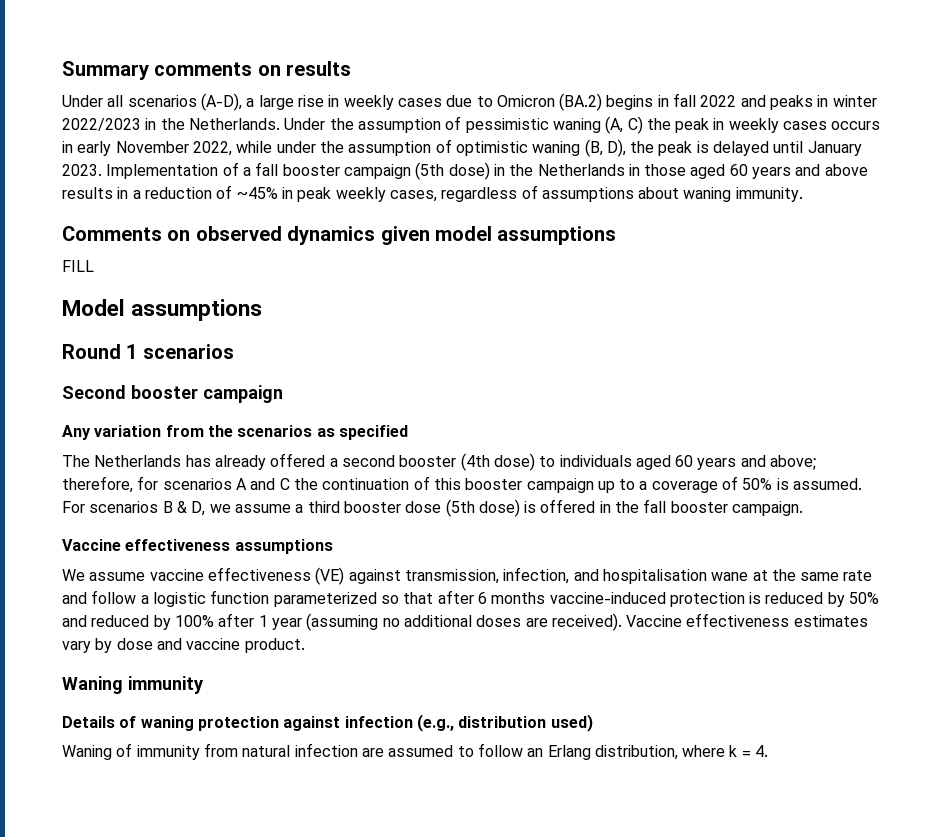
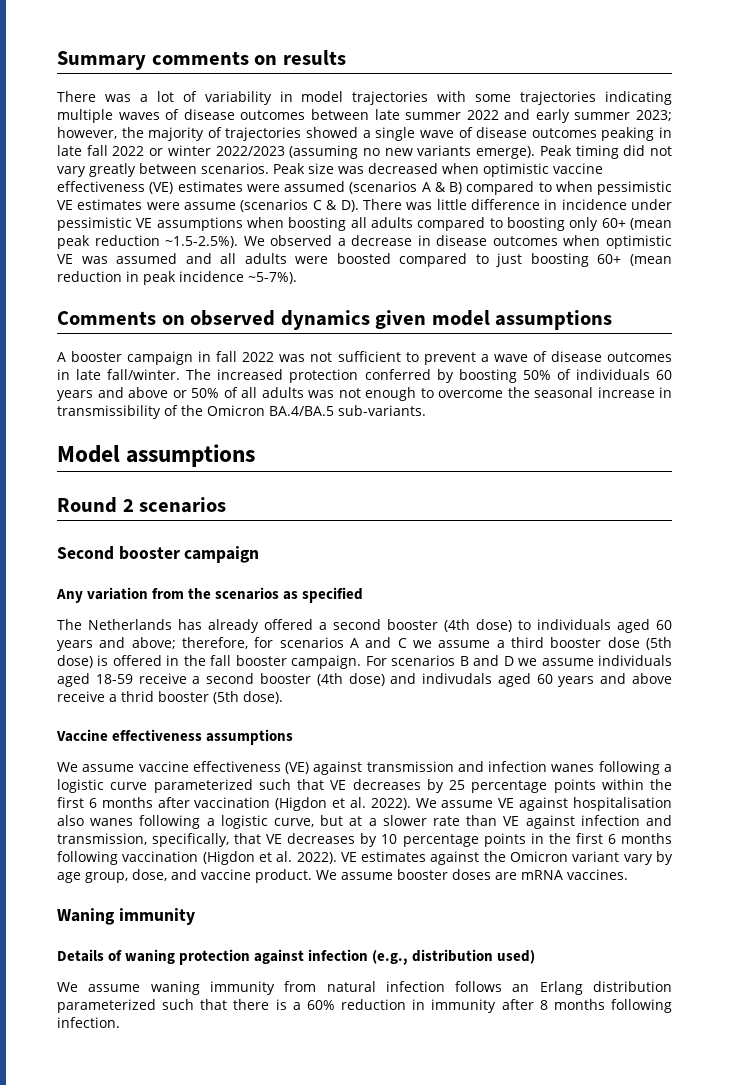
- Under all scenarios (A-D), a large rise in weekly cases due to Omicron (BA.2) begins in fall 2022 and peaks in winter 2022/2023 in the Netherlands. Under the assumption of pessimistic waning (A, C) the peak in weekly cases occurs in early November 2022, while under the assumption of optimistic waning (B, D), the peak is delayed until January 2023. Implementation of a fall booster campaign (5th dose) in the Netherlands in those aged 60 years and above results in a reduction of ~45% in peak weekly cases, regardless of assumptions about waning immunity.
+ There was a lot of variability in model trajectories with some trajectories indicating multiple waves of disease outcomes between late summer 2022 and early summer 2023; however, the majority of trajectories showed a single wave of disease outcomes peaking in late fall 2022 or winter 2022/2023 (assuming no new variants emerge). Peak timing did not vary greatly between scenarios. Peak size was decreased when optimistic vaccine effectiveness (VE) estimates were assumed (scenarios A & B) compared to when pessimistic VE estimates were assume (scenarios C & D). There was little difference in incidence under pessimistic VE assumptions when boosting all adults compared to boosting only 60+ (mean peak reduction ~1.5-2.5%). We observed a decrease in disease outcomes when optimistic VE was assumed and all adults were boosted compared to just boosting 60+ (mean reduction in peak incidence ~5-7%).
- FILL
+ A booster campaign in fall 2022 was not sufficient to prevent a wave of disease outcomes in late fall/winter. The increased protection conferred by boosting 50% of individuals 60 years and above or 50% of all adults was not enough to overcome the seasonal increase in transmissibility of the Omicron BA.4/BA.5 sub-variants.
- Round 1 scenarios
+ Round 2 scenarios
- The Netherlands has already offered a second booster (4th dose) to individuals aged 60 years and above; therefore, for scenarios A and C the continuation of this booster campaign up to a coverage of 50% is assumed. For scenarios B & D, we assume a third booster dose (5th dose) is offered in the fall booster campaign.
+ The Netherlands has already offered a second booster (4th dose) to individuals aged 60 years and above; therefore, for scenarios A and C we assume a third booster dose (5th dose) is offered in the fall booster campaign. For scenarios B and D we assume individuals aged 18-59 receive a second booster (4th dose) and indivudals aged 60 years and above receive a thrid booster (5th dose).
- We assume vaccine effectiveness (VE) against transmission, infection, and hospitalisation wane at the same rate and follow a logistic function parameterized so that after 6 months vaccine-induced protection is reduced by 50% and reduced by 100% after 1 year (assuming no additional doses are received). Vaccine effectiveness estimates vary by dose and vaccine product.
+ We assume vaccine effectiveness (VE) against transmission and infection wanes following a logistic curve parameterized such that VE decreases by 25 percentage points within the first 6 months after vaccination (Higdon et al. 2022). We assume VE against hospitalisation also wanes following a logistic curve, but at a slower rate than VE against infection and transmission, specifically, that VE decreases by 10 percentage points in the first 6 months following vaccination (Higdon et al. 2022). VE estimates against the Omicron variant vary by age group, dose, and vaccine product. We assume booster doses are mRNA vaccines.
- Waning of immunity from natural infection are assumed to follow an Erlang distribution, where k = 4.
+ We assume waning immunity from natural infection follows an Erlang distribution parameterized such that there is a 60% reduction in immunity after 8 months following infection.

